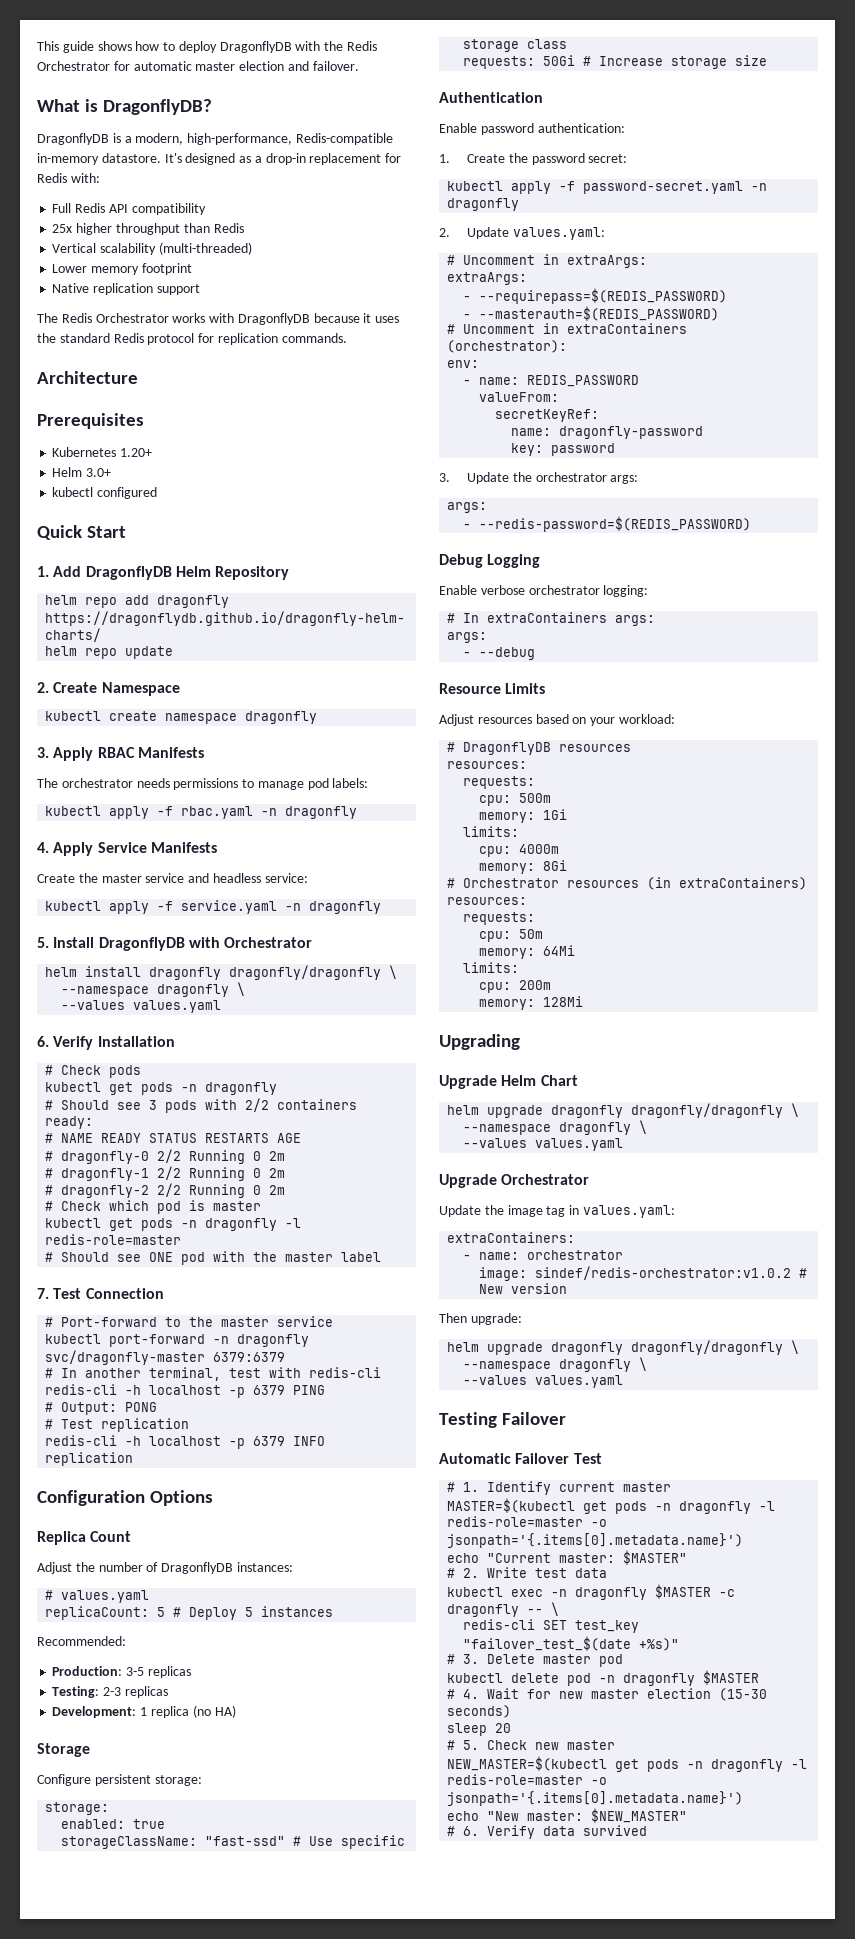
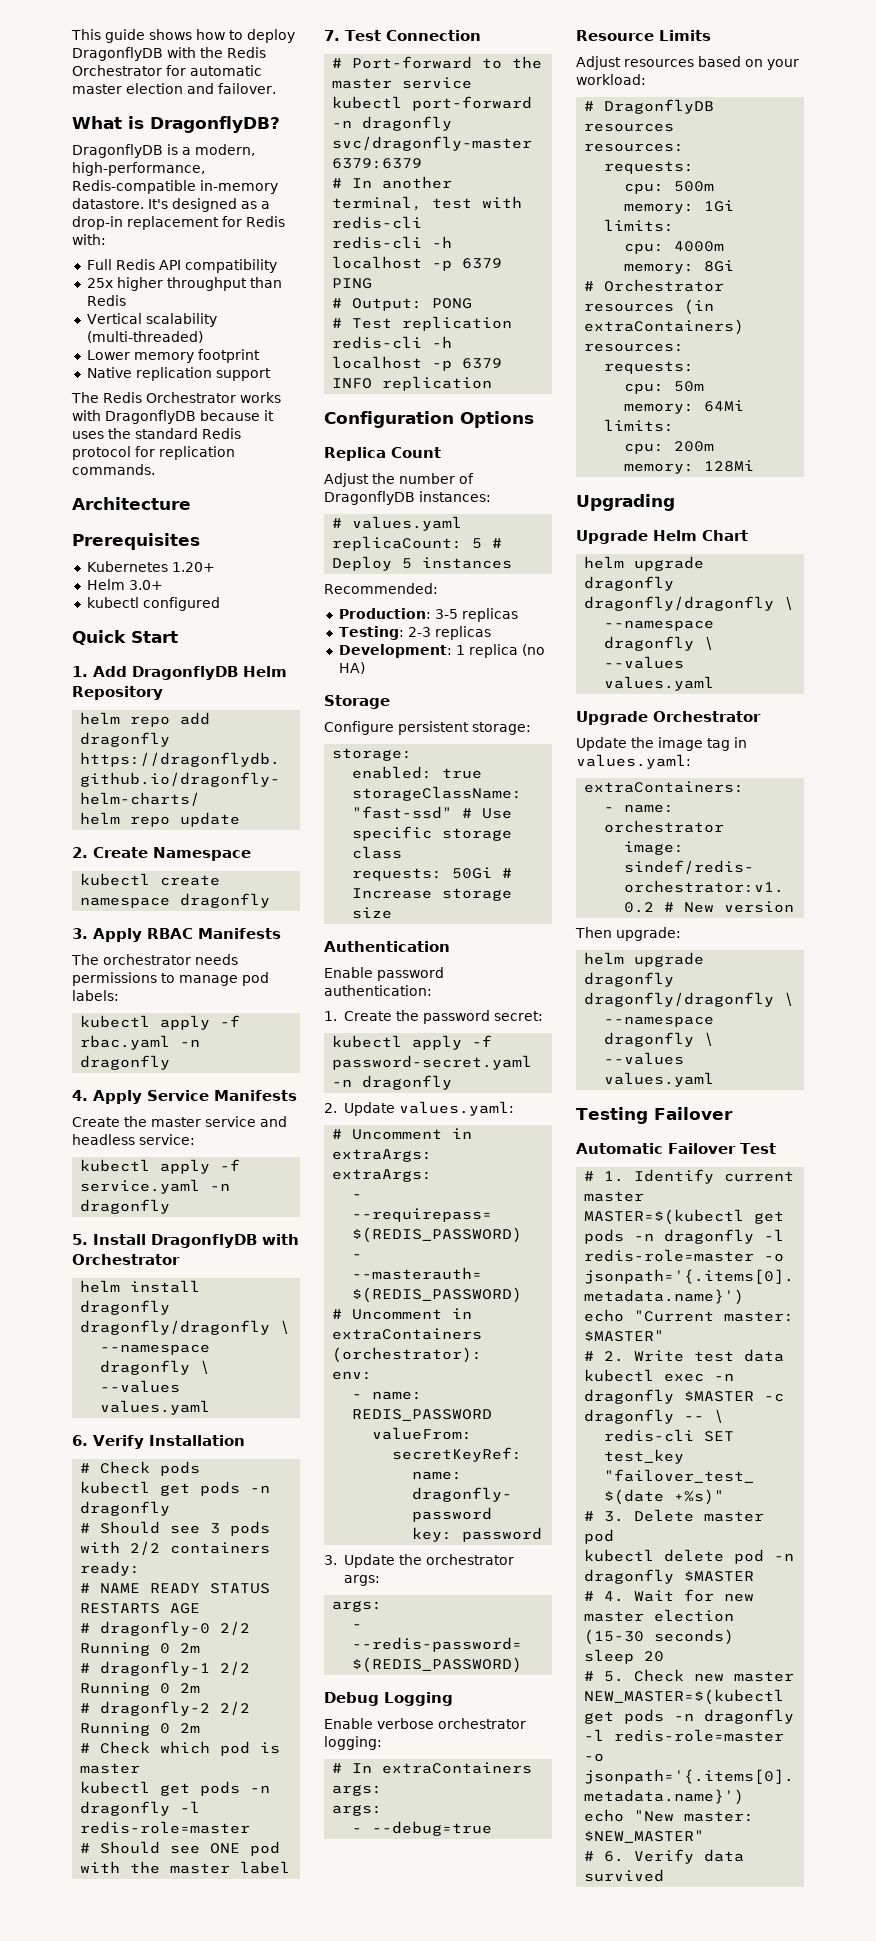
- - --debug
+ - --debug=true

